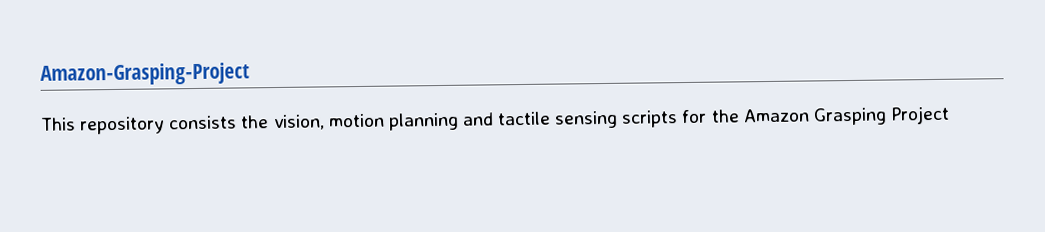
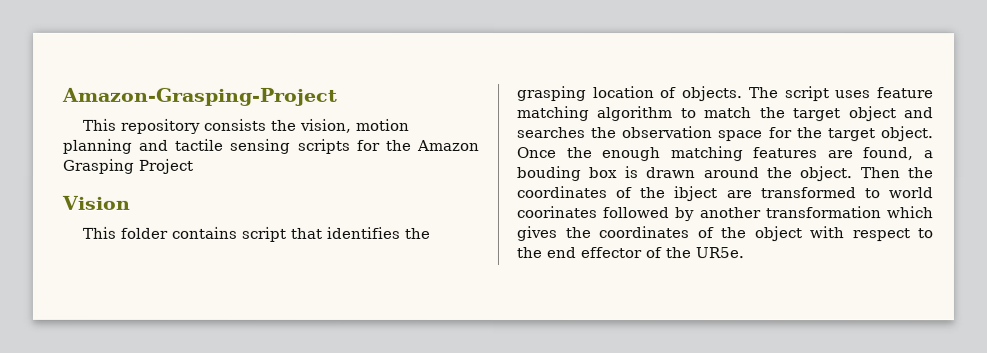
+ Vision
+ This folder contains script that identifies the grasping location of objects. The script uses feature matching algorithm to match the target object and searches the observation space for the target object. Once the enough matching features are found, a bouding box is drawn around the object. Then the coordinates of the ibject are transformed to world coorinates followed by another transformation which gives the coordinates of the object with respect to the end effector of the UR5e.

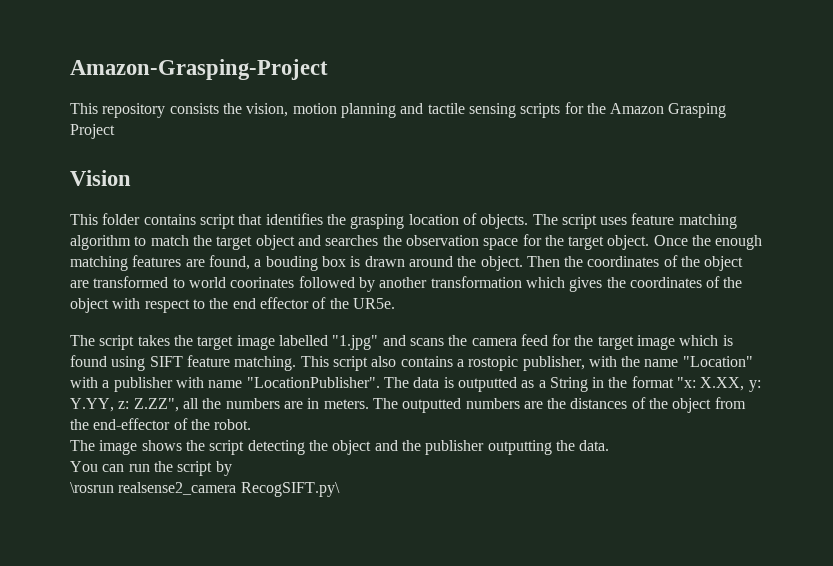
- Then the coordinates of the ibject are transformed to world coorinates followed by another transformation which gives the coordinates of the object with respect to the end effector of the UR5e.
+ Then the coordinates of the object are transformed to world coorinates followed by another transformation which gives the coordinates of the object with respect to the end effector of the UR5e.
+ The script takes the target image labelled "1.jpg" and scans the camera feed for the target image which is found using SIFT feature matching. This script also contains a rostopic publisher, with the name "Location" with a publisher with name "LocationPublisher". The data is outputted as a String in the format "x: X.XX, y: Y.YY, z: Z.ZZ", all the numbers are in meters. The outputted numbers are the distances of the object from the end-effector of the robot.
+ The image shows the script detecting the object and the publisher outputting the data.
+ You can run the script by
+ \rosrun realsense2_camera RecogSIFT.py\

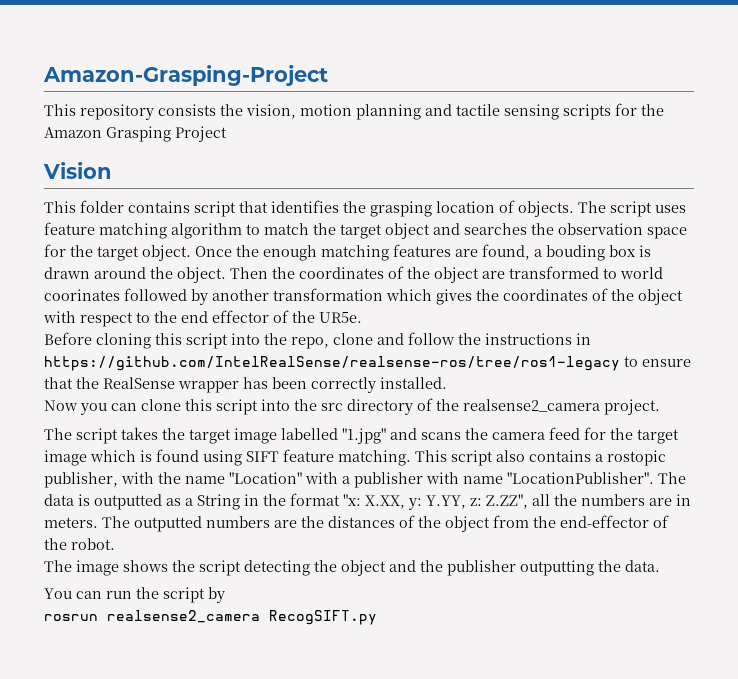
+ Before cloning this script into the repo, clone and follow the instructions in https://github.com/IntelRealSense/realsense-ros/tree/ros1-legacy to ensure that the RealSense wrapper has been correctly installed.
+ Now you can clone this script into the src directory of the realsense2_camera project.
- \rosrun realsense2_camera RecogSIFT.py\
+ rosrun realsense2_camera RecogSIFT.py

